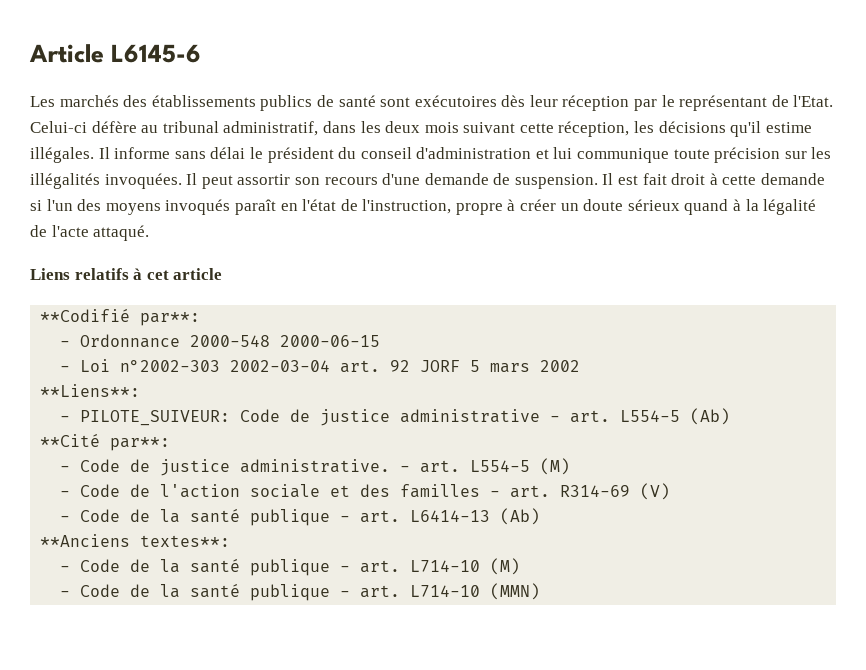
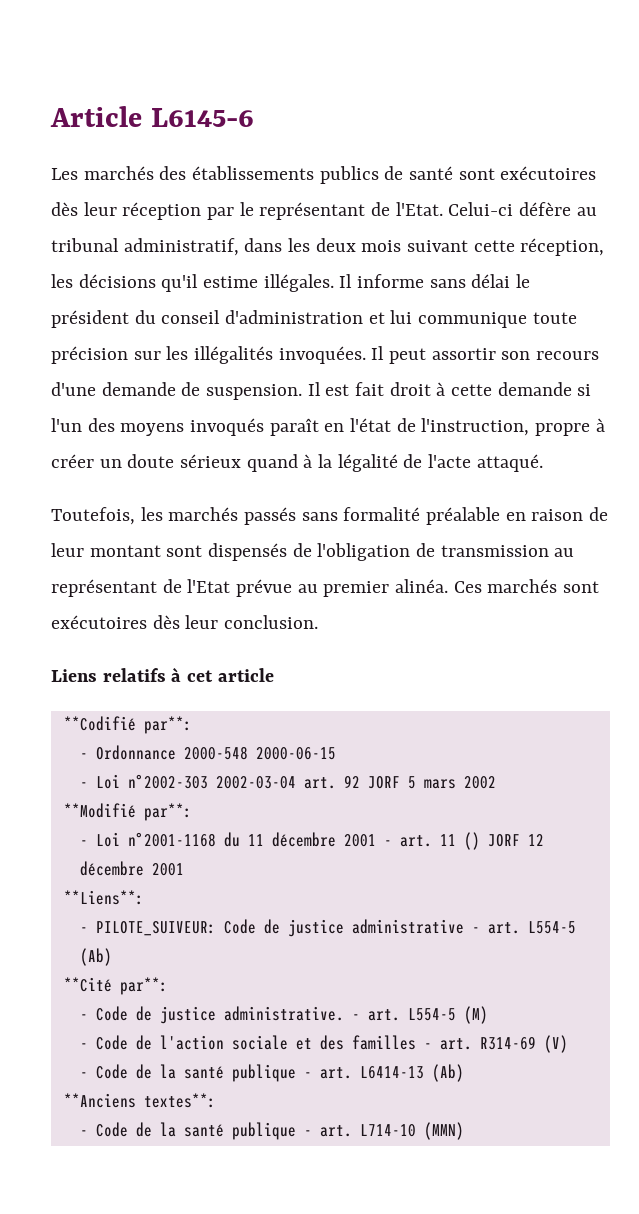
+ Toutefois, les marchés passés sans formalité préalable en raison de leur montant sont dispensés de l'obligation de transmission au représentant de l'Etat prévue au premier alinéa. Ces marchés sont exécutoires dès leur conclusion.
+ **Modifié par**:
+ - Loi n°2001-1168 du 11 décembre 2001 - art. 11 () JORF 12 décembre 2001
- - Code de la santé publique - art. L714-10 (M)

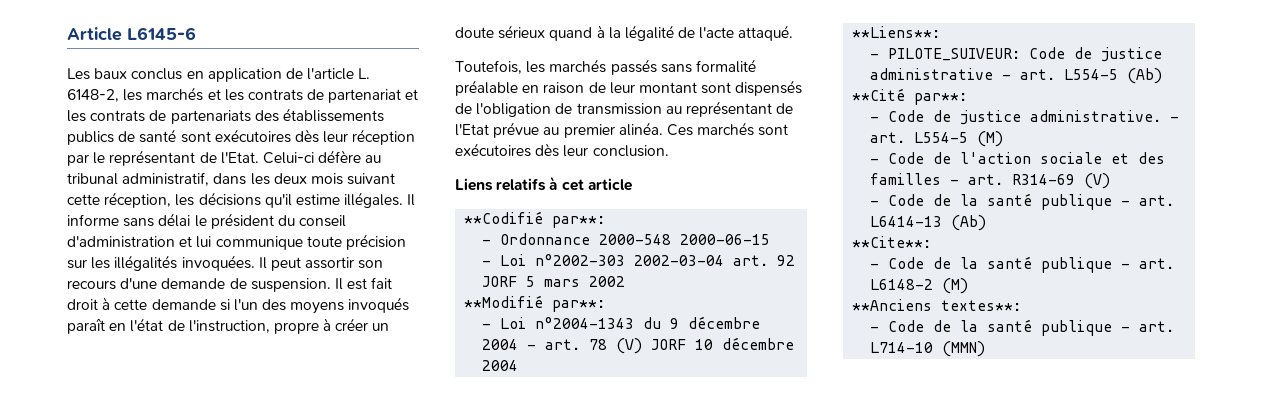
- Les marchés des établissements publics de santé sont exécutoires dès leur réception par le représentant de l'Etat.
+ Les baux conclus en application de l'article L. 6148-2, les marchés et les contrats de partenariat et les contrats de partenariats des établissements publics de santé sont exécutoires dès leur réception par le représentant de l'Etat.
- - Loi n°2001-1168 du 11 décembre 2001 - art. 11 () JORF 12 décembre 2001
+ - Loi n°2004-1343 du 9 décembre 2004 - art. 78 (V) JORF 10 décembre 2004
+ **Cite**:
+ - Code de la santé publique - art. L6148-2 (M)

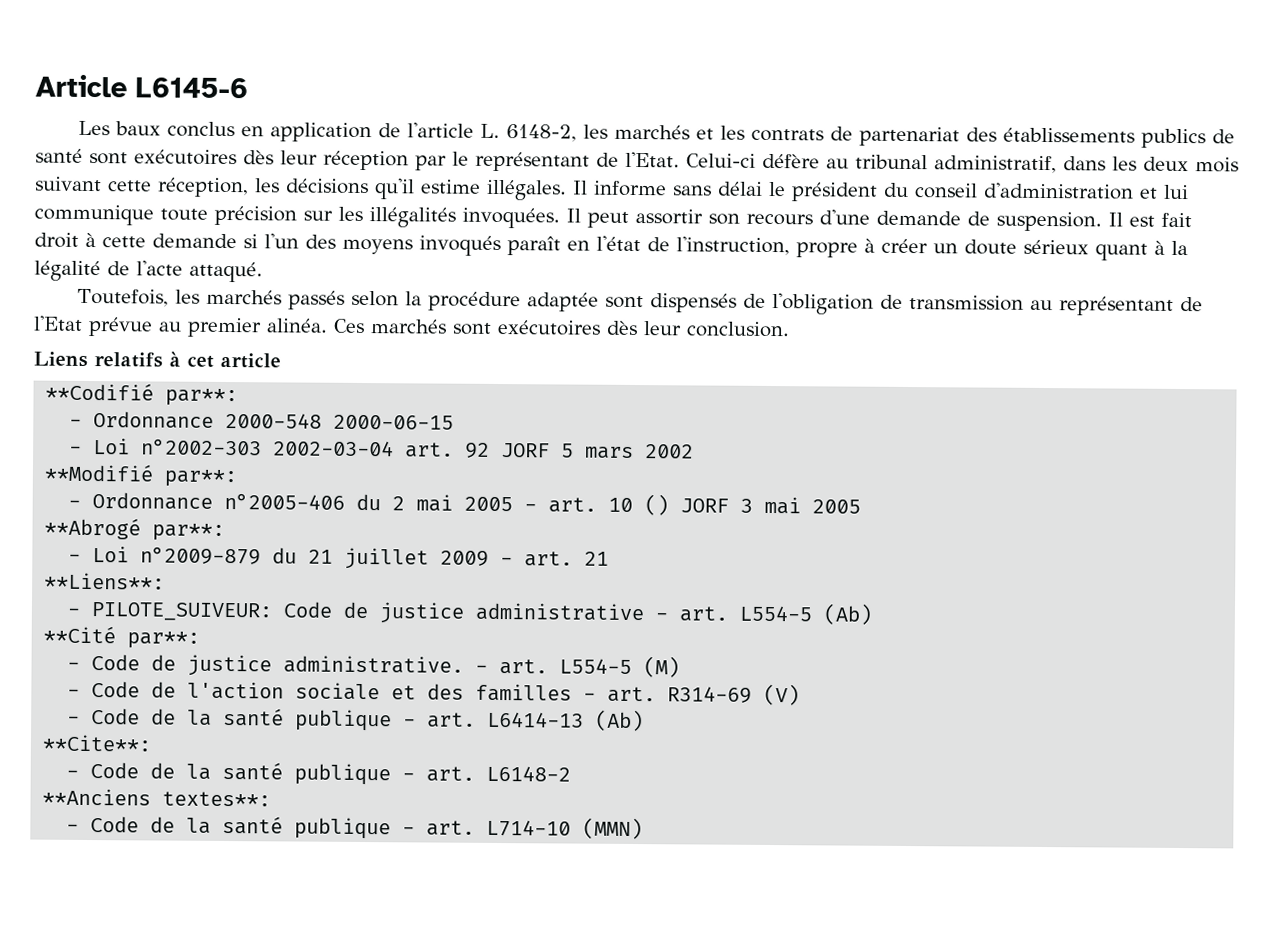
- Les baux conclus en application de l'article L. 6148-2, les marchés et les contrats de partenariat et les contrats de partenariats des établissements publics de santé sont exécutoires dès leur réception par le représentant de l'Etat.
+ Les baux conclus en application de l'article L. 6148-2, les marchés et les contrats de partenariat des établissements publics de santé sont exécutoires dès leur réception par le représentant de l'Etat.
- Il est fait droit à cette demande si l'un des moyens invoqués paraît en l'état de l'instruction, propre à créer un doute sérieux quand à la légalité de l'acte attaqué.
+ Il est fait droit à cette demande si l'un des moyens invoqués paraît en l'état de l'instruction, propre à créer un doute sérieux quant à la légalité de l'acte attaqué.
- Toutefois, les marchés passés sans formalité préalable en raison de leur montant sont dispensés de l'obligation de transmission au représentant de l'Etat prévue au premier alinéa.
+ Toutefois, les marchés passés selon la procédure adaptée sont dispensés de l'obligation de transmission au représentant de l'Etat prévue au premier alinéa.
- - Loi n°2004-1343 du 9 décembre 2004 - art. 78 (V) JORF 10 décembre 2004
+ - Ordonnance n°2005-406 du 2 mai 2005 - art. 10 () JORF 3 mai 2005
+ **Abrogé par**:
+ - Loi n°2009-879 du 21 juillet 2009 - art. 21
- - Code de la santé publique - art. L6148-2 (M)
+ - Code de la santé publique - art. L6148-2

